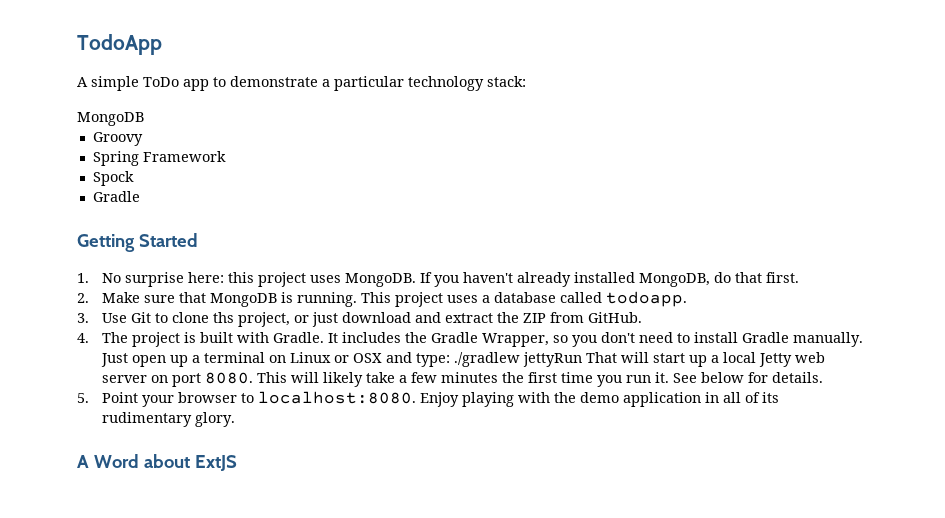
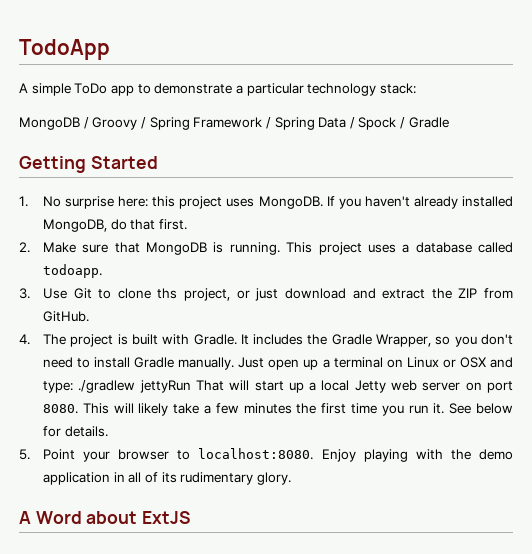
  A simple ToDo app to demonstrate a particular technology stack:
- MongoDB
- Groovy
- Spring Framework
- Spock
- Gradle
+ MongoDB / Groovy / Spring Framework / Spring Data / Spock / Gradle

